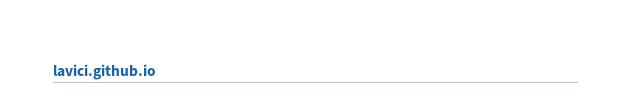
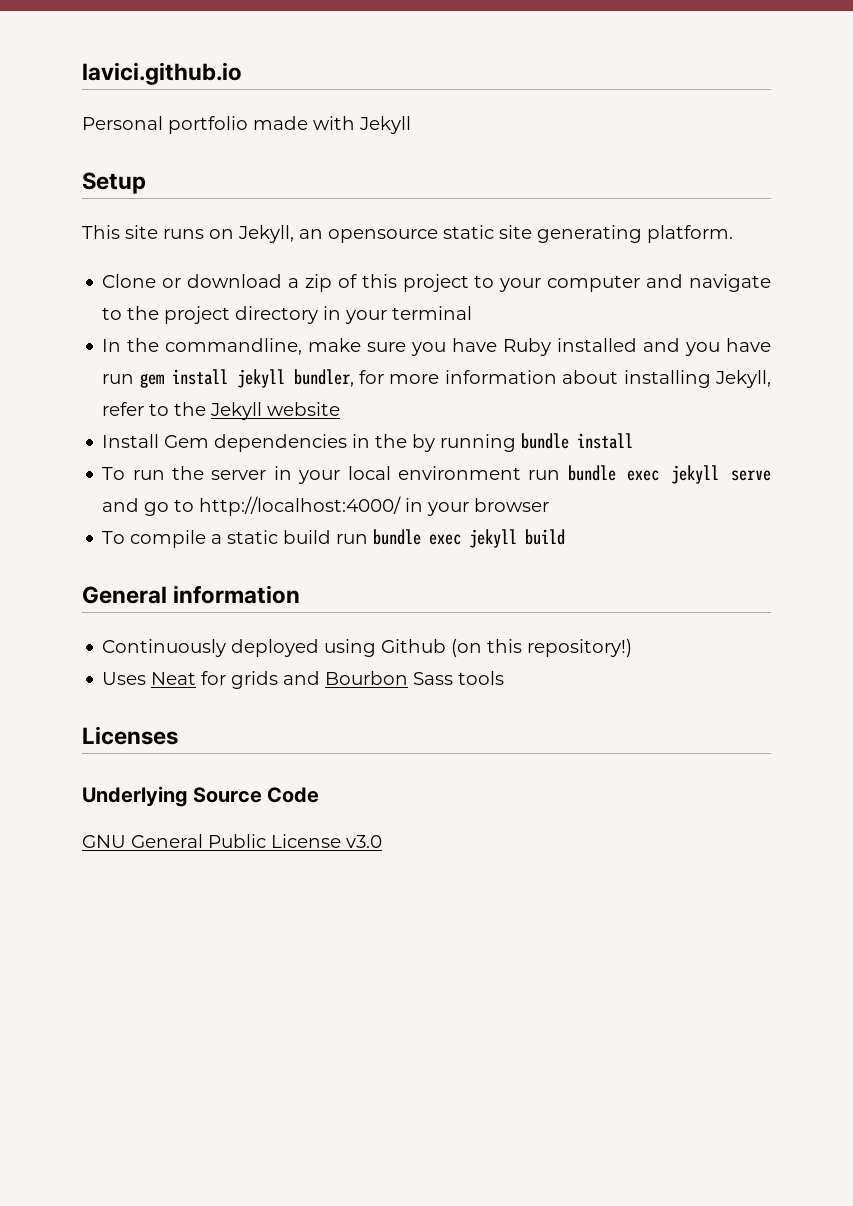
+ Personal portfolio made with Jekyll
+ Setup
+ This site runs on Jekyll, an opensource static site generating platform.
+ Clone or download a zip of this project to your computer and navigate to the project directory in your terminal
+ In the commandline, make sure you have Ruby installed and you have run gem install jekyll bundler, for more information about installing Jekyll, refer to the Jekyll website
+ Install Gem dependencies in the by running bundle install
+ To run the server in your local environment run bundle exec jekyll serve and go to http://localhost:4000/ in your browser
+ To compile a static build run bundle exec jekyll build
+ General information
+ Continuously deployed using Github (on this repository!)
+ Uses Neat for grids and Bourbon Sass tools
+ Licenses
+ Underlying Source Code
+ GNU General Public License v3.0

